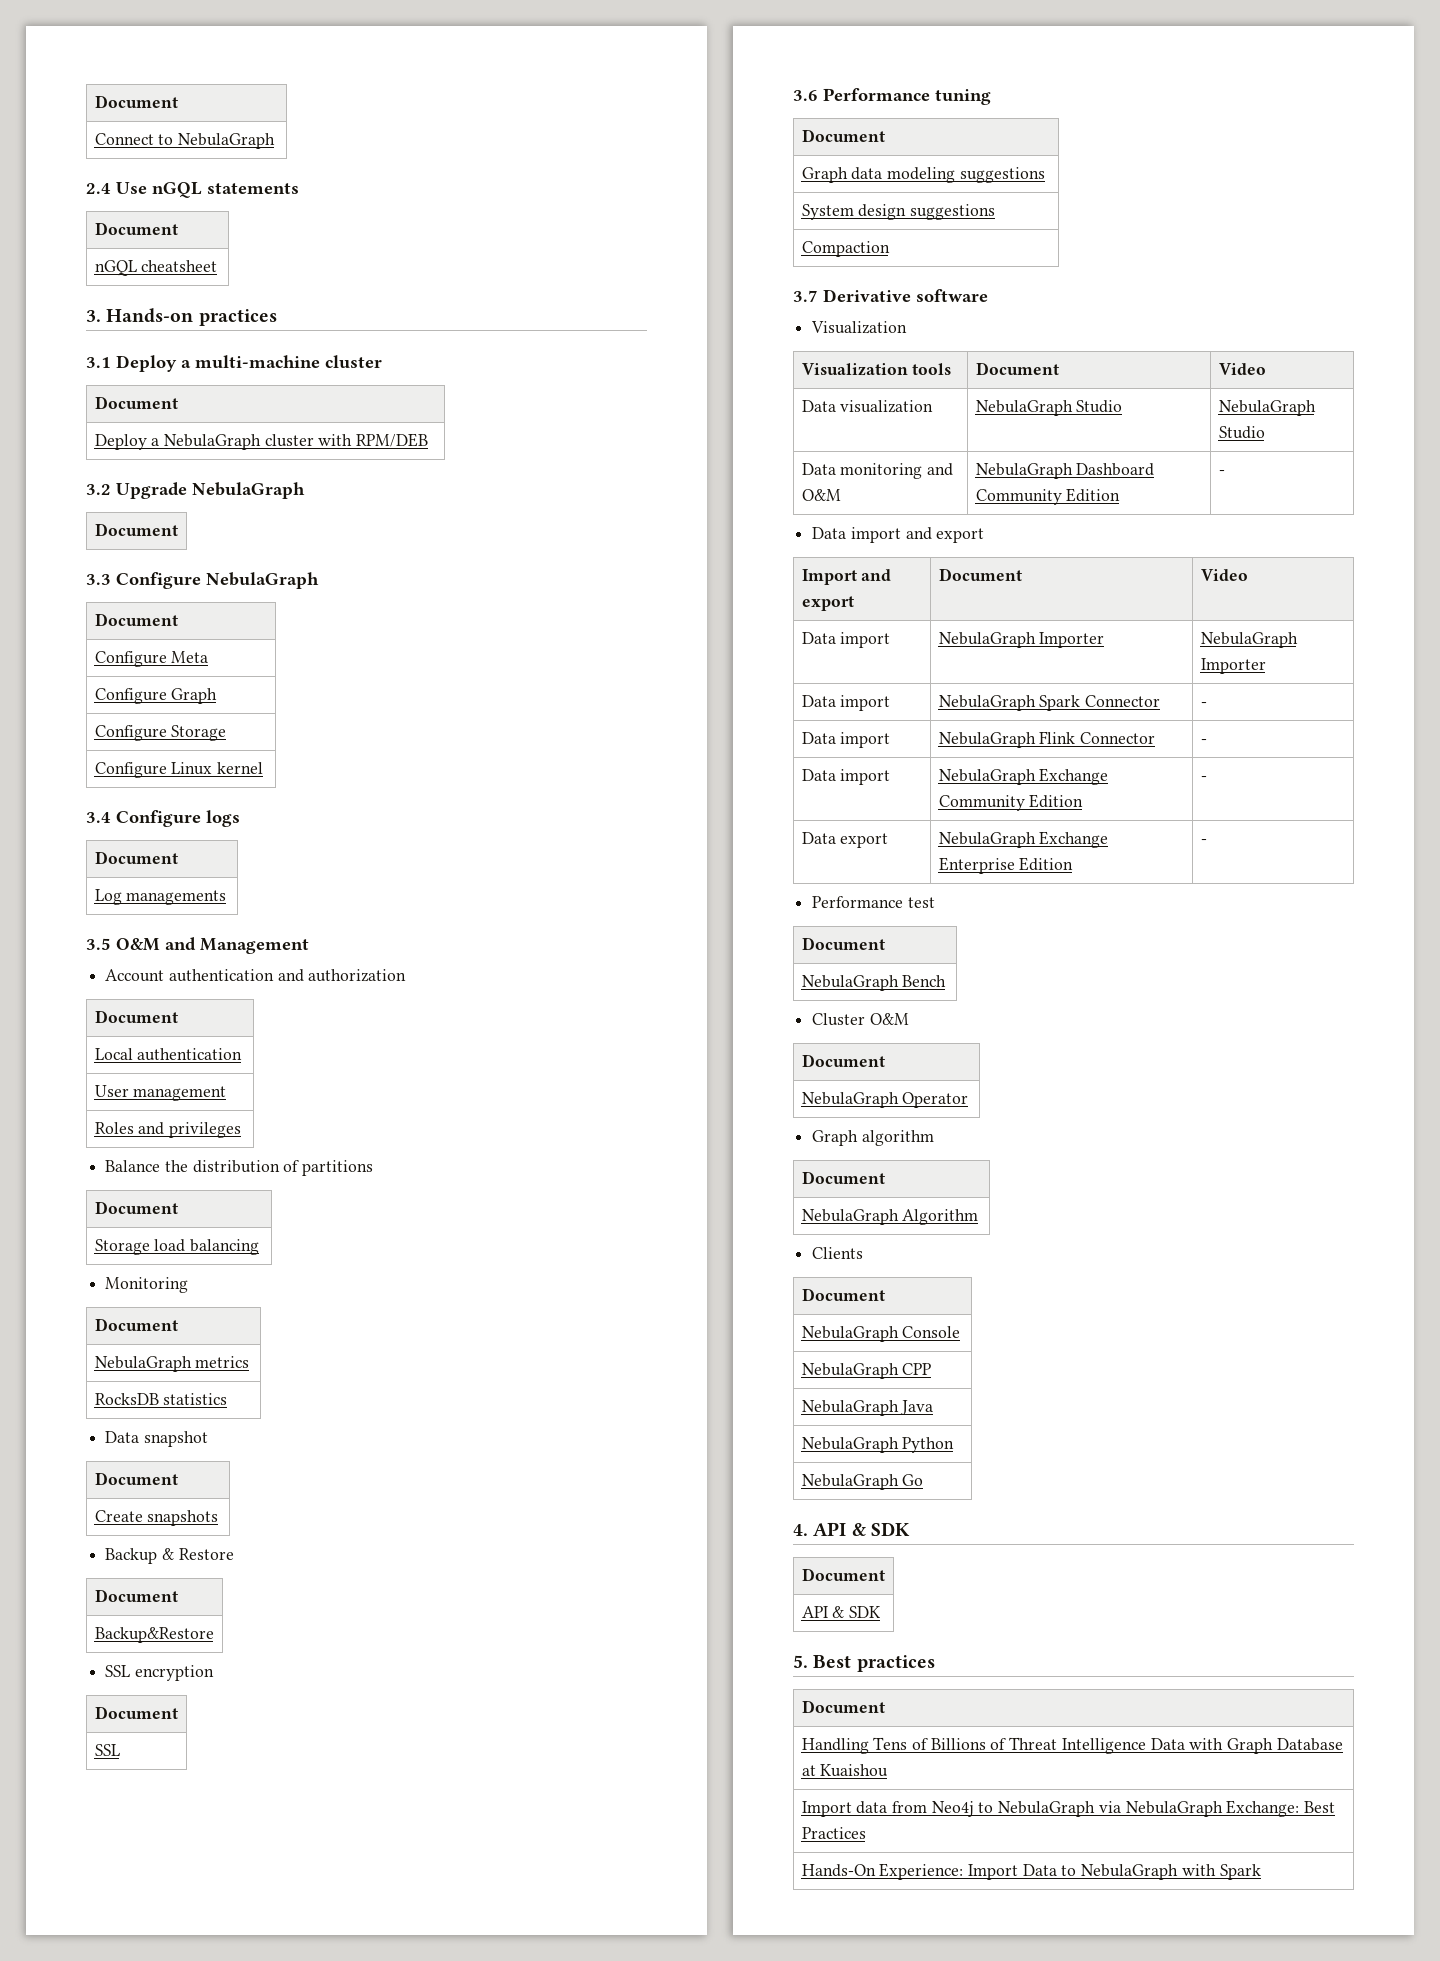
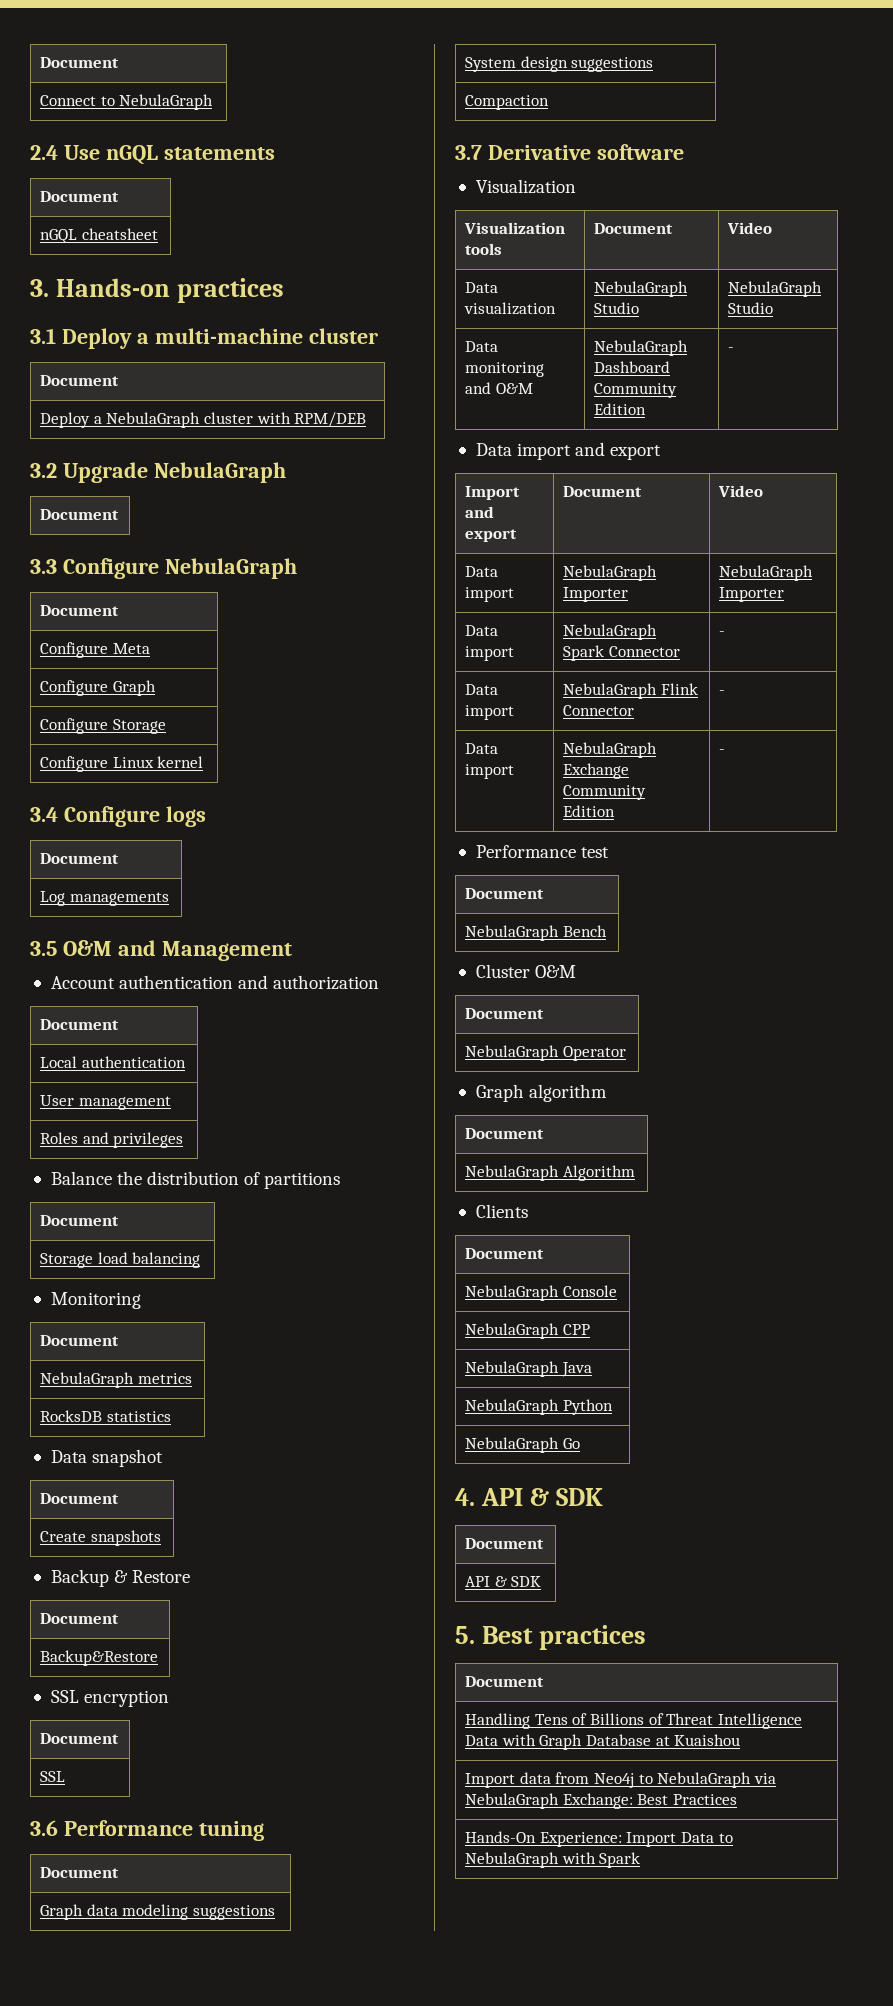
- Data export | NebulaGraph Exchange Enterprise Edition | -

